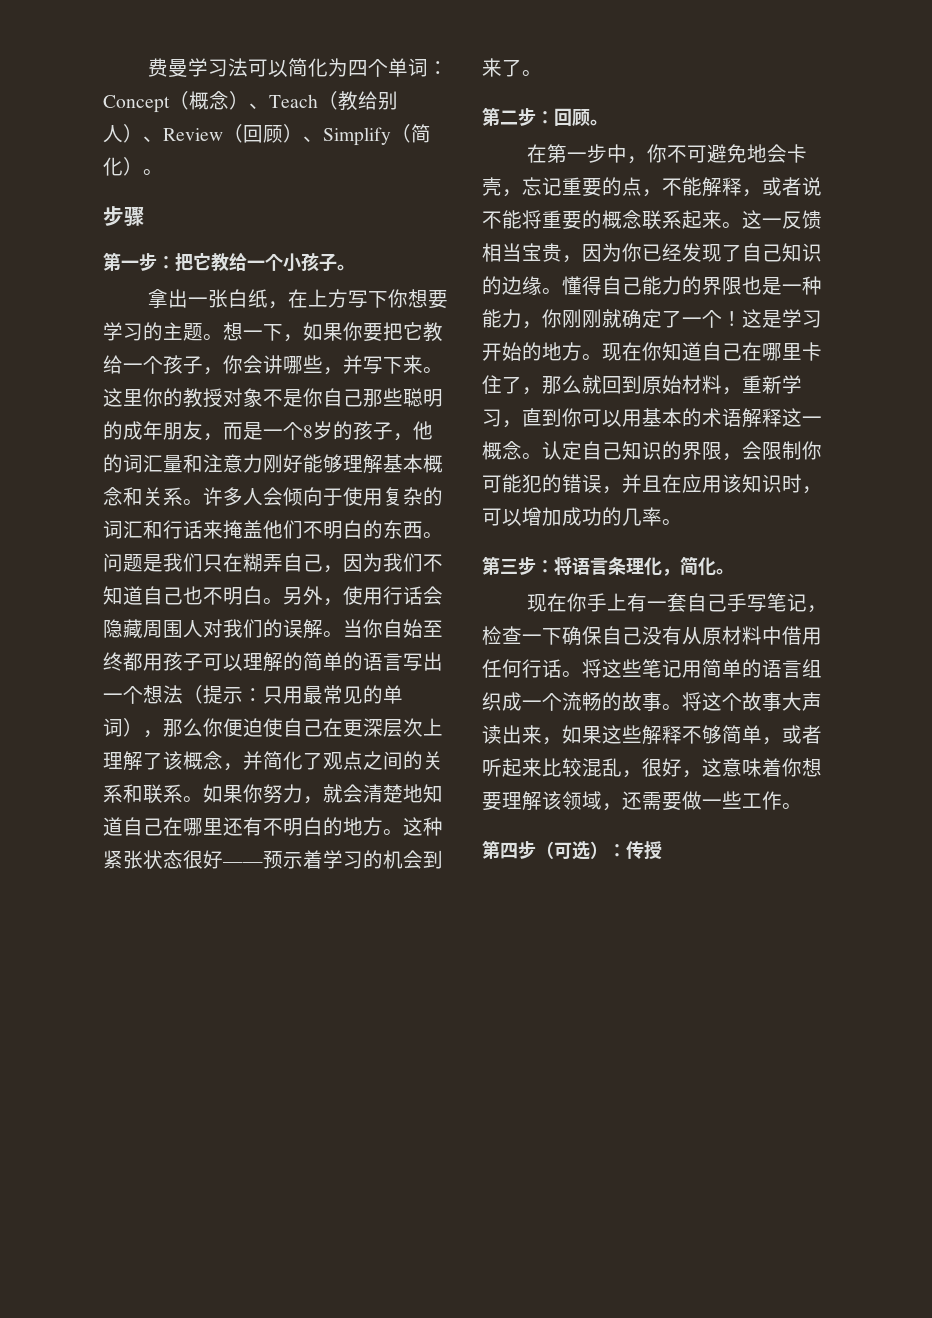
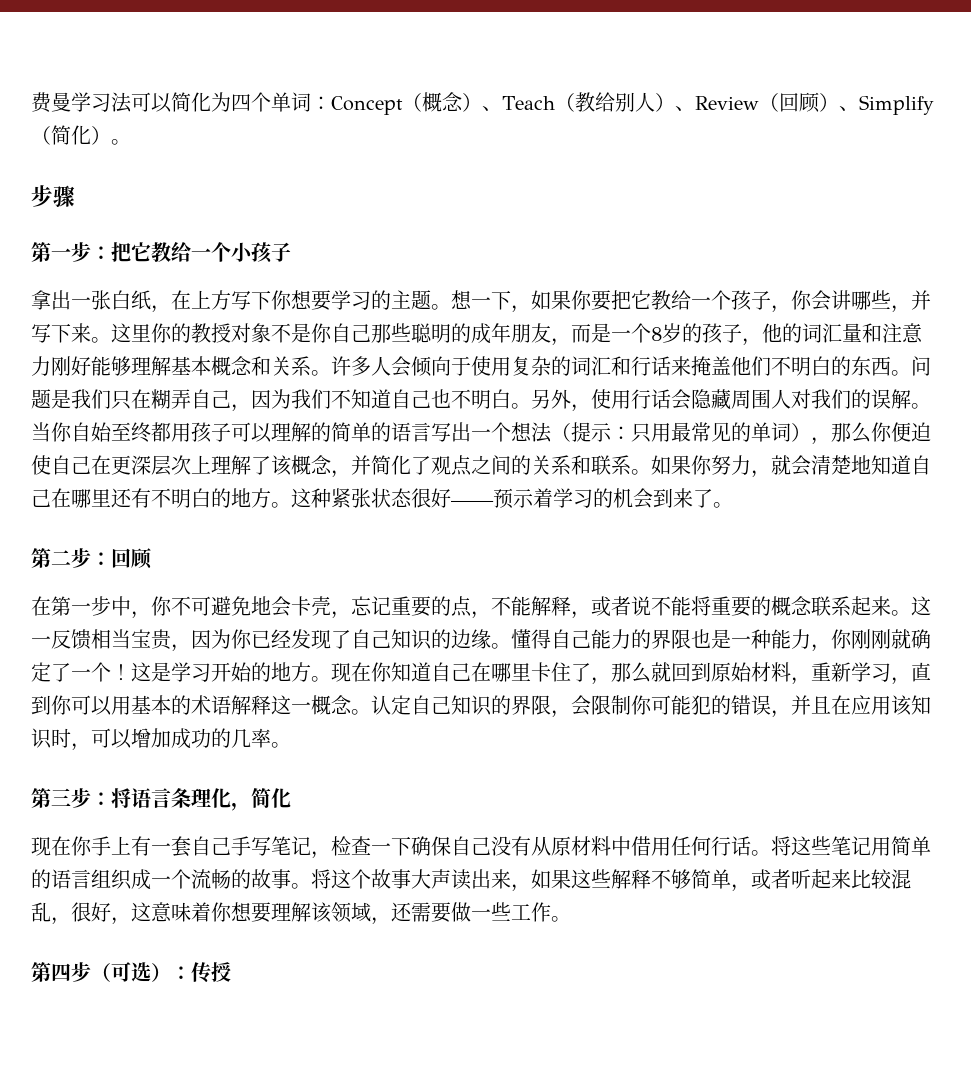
- 第一步：把它教给一个小孩子。
+ 第一步：把它教给一个小孩子
- 第二步：回顾。
+ 第二步：回顾
- 第三步：将语言条理化，简化。
+ 第三步：将语言条理化，简化

